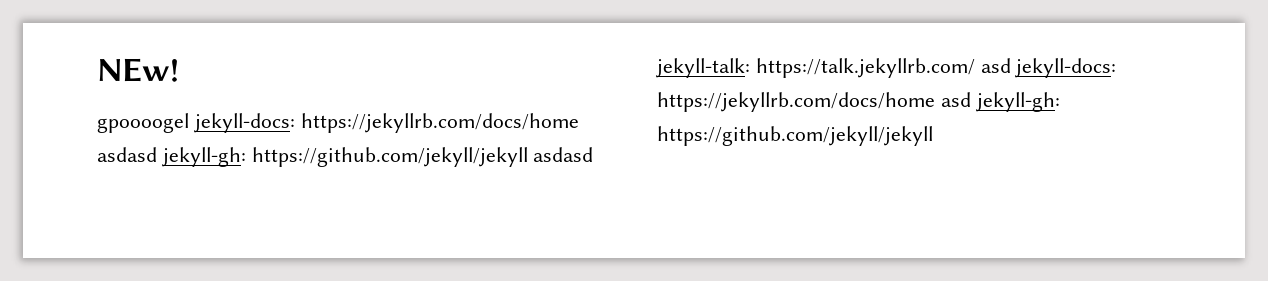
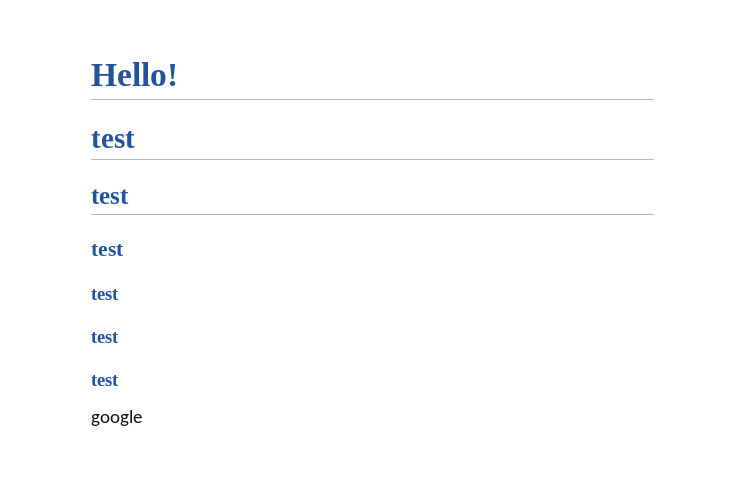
- NEw!
- gpoooogel jekyll-docs: https://jekyllrb.com/docs/home asdasd jekyll-gh: https://github.com/jekyll/jekyll asdasd jekyll-talk: https://talk.jekyllrb.com/ asd jekyll-docs: https://jekyllrb.com/docs/home asd jekyll-gh: https://github.com/jekyll/jekyll
+ Hello!
+ test
+ test
+ test
+ test
+ test
+ test
+ google

